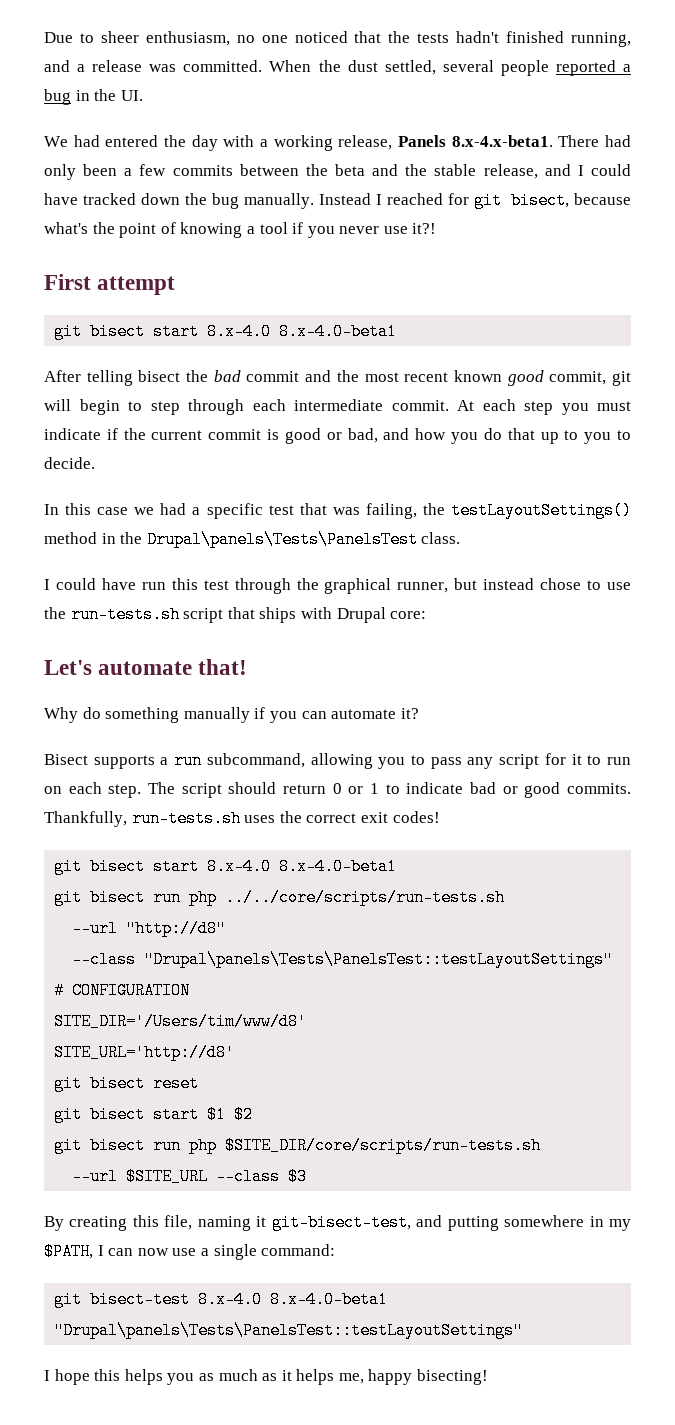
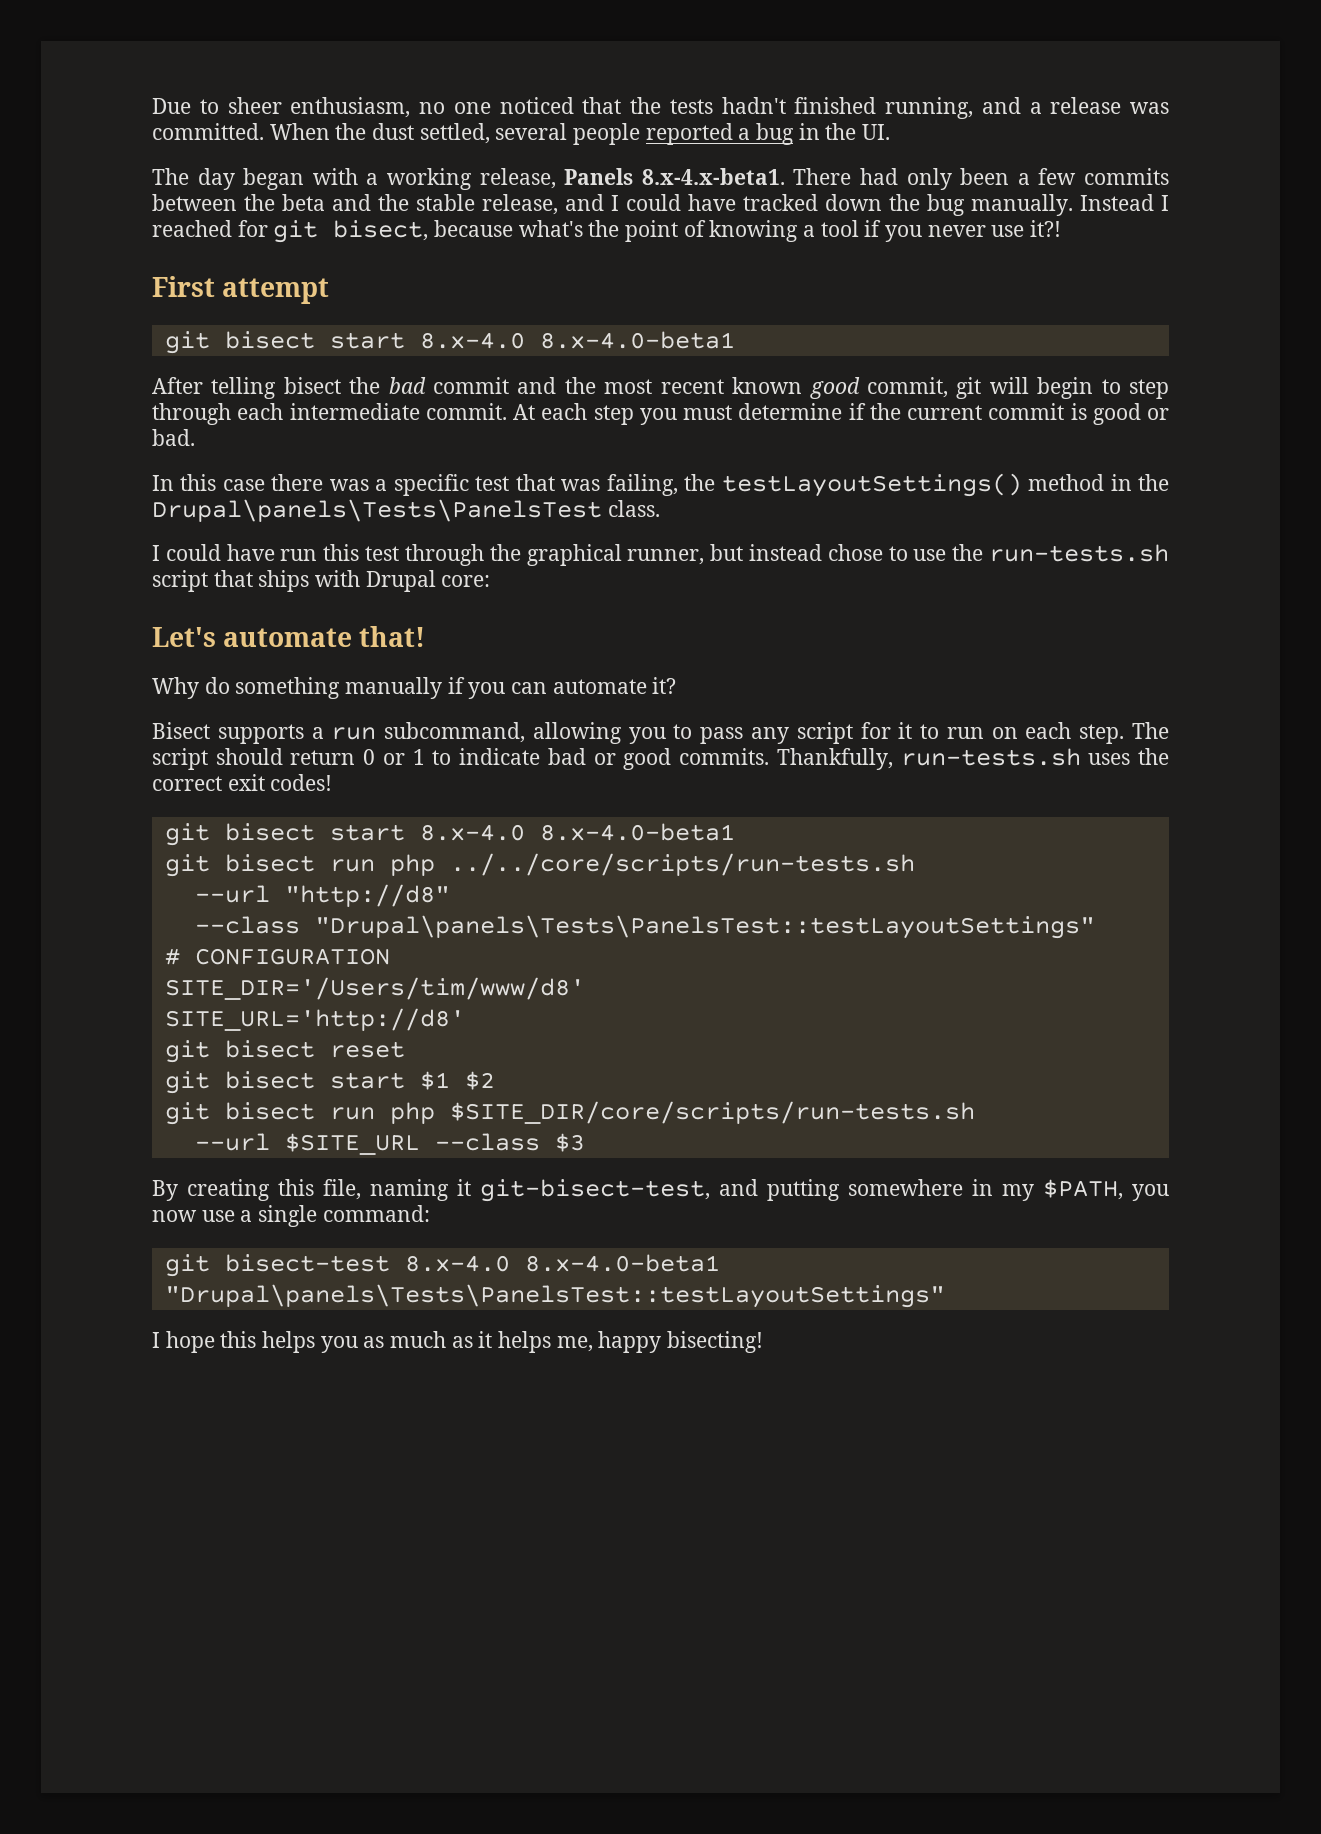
- We had entered the day with a working release, Panels 8.x-4.x-beta1. There had only been a few commits between the beta and the stable release, and I could have tracked down the bug manually.
+ The day began with a working release, Panels 8.x-4.x-beta1. There had only been a few commits between the beta and the stable release, and I could have tracked down the bug manually.
- At each step you must indicate if the current commit is good or bad, and how you do that up to you to decide.
+ At each step you must determine if the current commit is good or bad.
- In this case we had a specific test that was failing, the testLayoutSettings() method in the Drupal\panels\Tests\PanelsTest class.
+ In this case there was a specific test that was failing, the testLayoutSettings() method in the Drupal\panels\Tests\PanelsTest class.
- By creating this file, naming it git-bisect-test, and putting somewhere in my $PATH, I can now use a single command:
+ By creating this file, naming it git-bisect-test, and putting somewhere in my $PATH, you now use a single command:

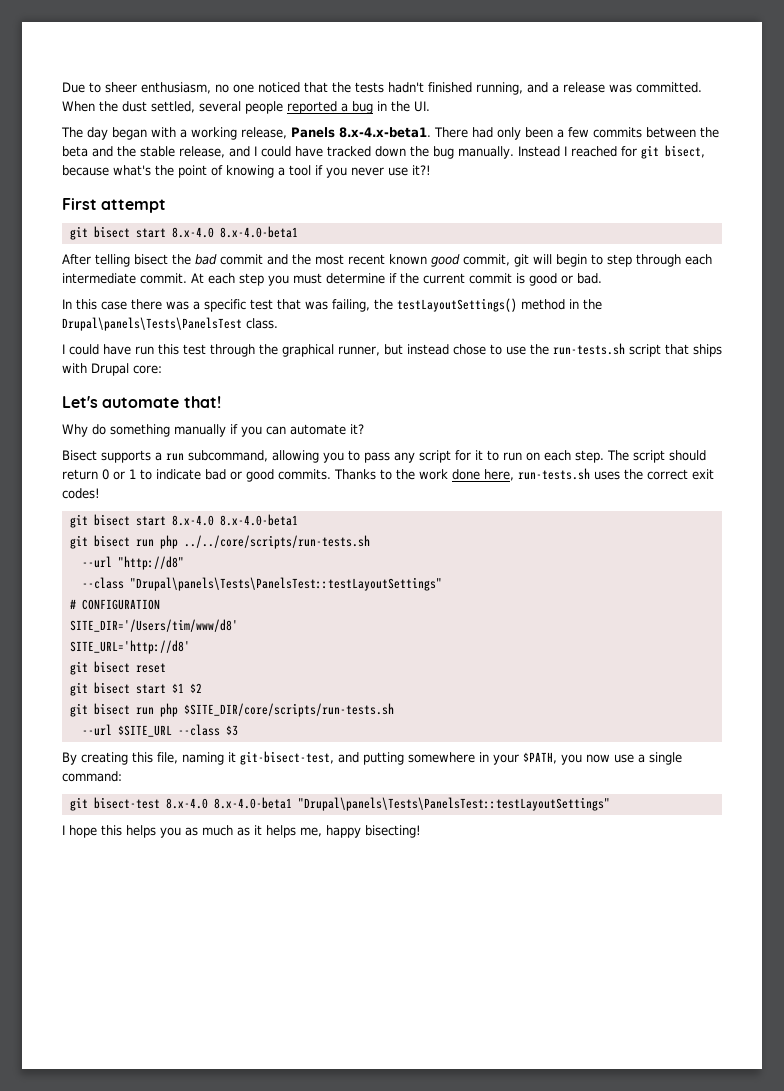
- Thankfully, run-tests.sh uses the correct exit codes!
+ Thanks to the work done here, run-tests.sh uses the correct exit codes!
- By creating this file, naming it git-bisect-test, and putting somewhere in my $PATH, you now use a single command:
+ By creating this file, naming it git-bisect-test, and putting somewhere in your $PATH, you now use a single command:

